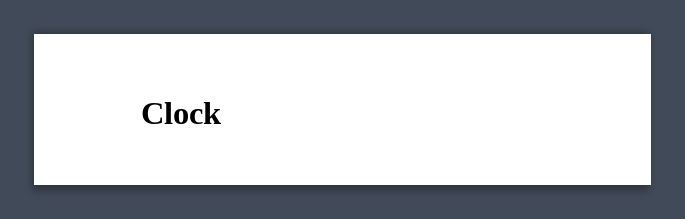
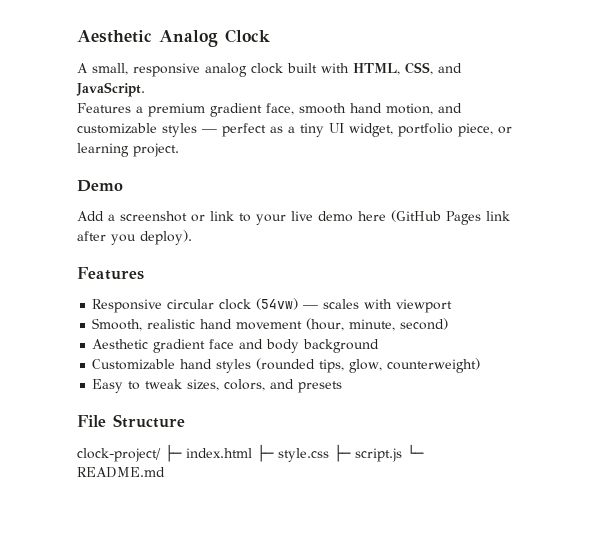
- Clock
+ Aesthetic Analog Clock
+ A small, responsive analog clock built with HTML, CSS, and JavaScript.
+ Features a premium gradient face, smooth hand motion, and customizable styles — perfect as a tiny UI widget, portfolio piece, or learning project.
+ Demo
+ Add a screenshot or link to your live demo here (GitHub Pages link after you deploy).
+ Features
+ Responsive circular clock (54vw) — scales with viewport
+ Smooth, realistic hand movement (hour, minute, second)
+ Aesthetic gradient face and body background
+ Customizable hand styles (rounded tips, glow, counterweight)
+ Easy to tweak sizes, colors, and presets
+ File Structure
+ clock-project/ ├─ index.html ├─ style.css ├─ script.js └─ README.md

